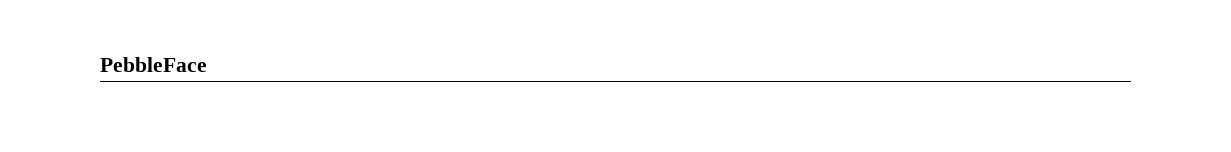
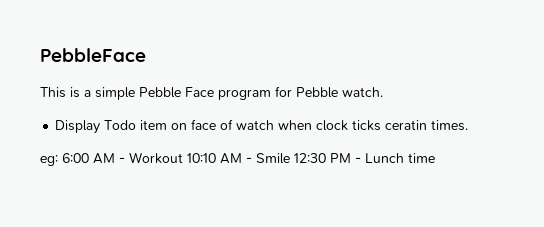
+ This is a simple Pebble Face program for Pebble watch.
+ Display Todo item on face of watch when clock ticks ceratin times.
+ eg: 6:00 AM - Workout 10:10 AM - Smile 12:30 PM - Lunch time

